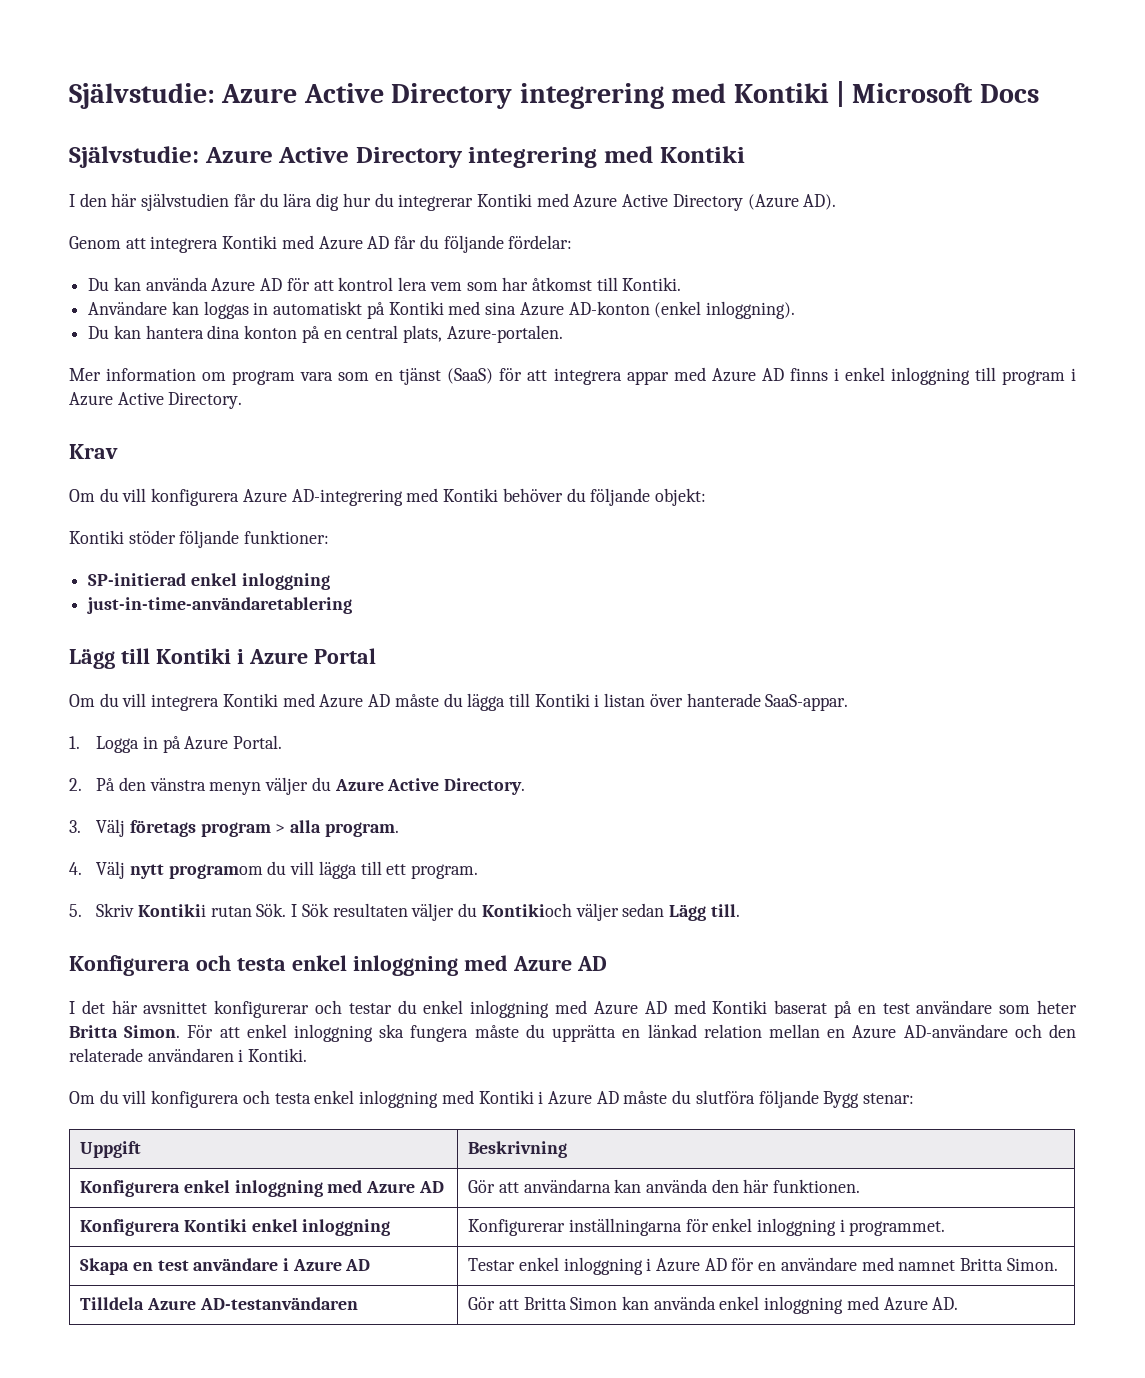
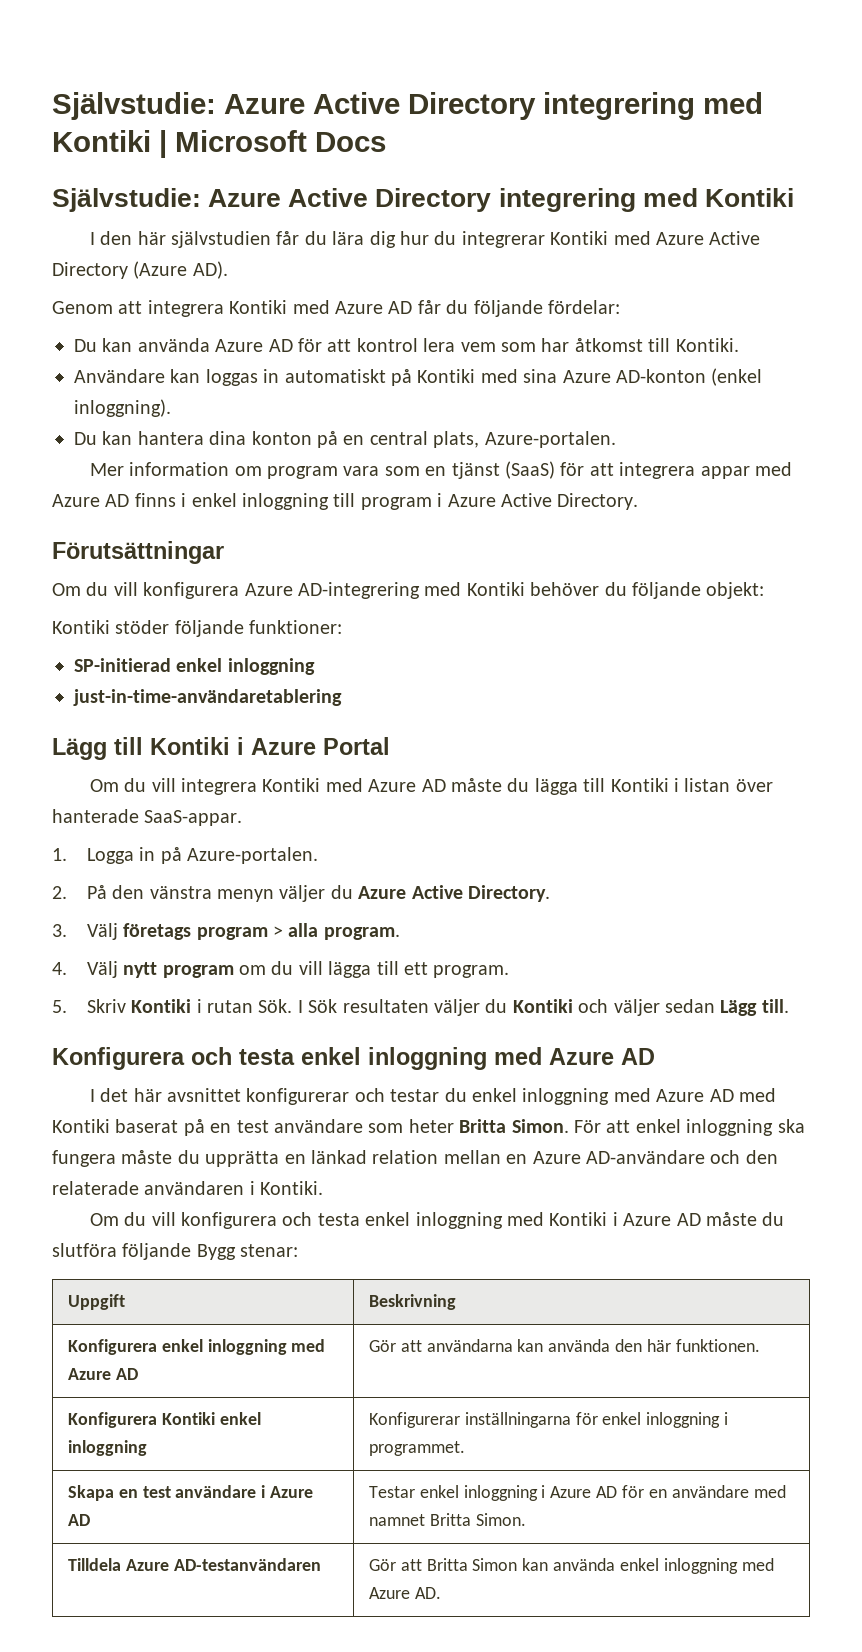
- Krav
+ Förutsättningar
- 1. Logga in på Azure Portal.
+ 1. Logga in på Azure-portalen.
- 4. Välj nytt programom du vill lägga till ett program.
+ 4. Välj nytt program om du vill lägga till ett program.
- 5. Skriv Kontikii rutan Sök. I Sök resultaten väljer du Kontikioch väljer sedan Lägg till.
+ 5. Skriv Kontiki i rutan Sök. I Sök resultaten väljer du Kontiki och väljer sedan Lägg till.

